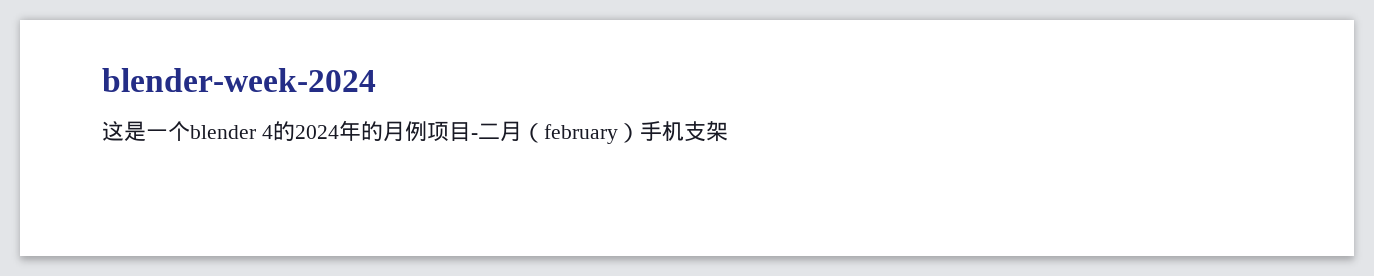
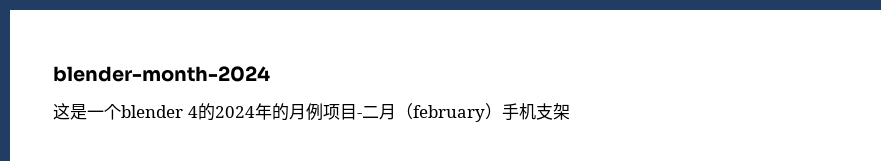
- blender-week-2024
+ blender-month-2024

